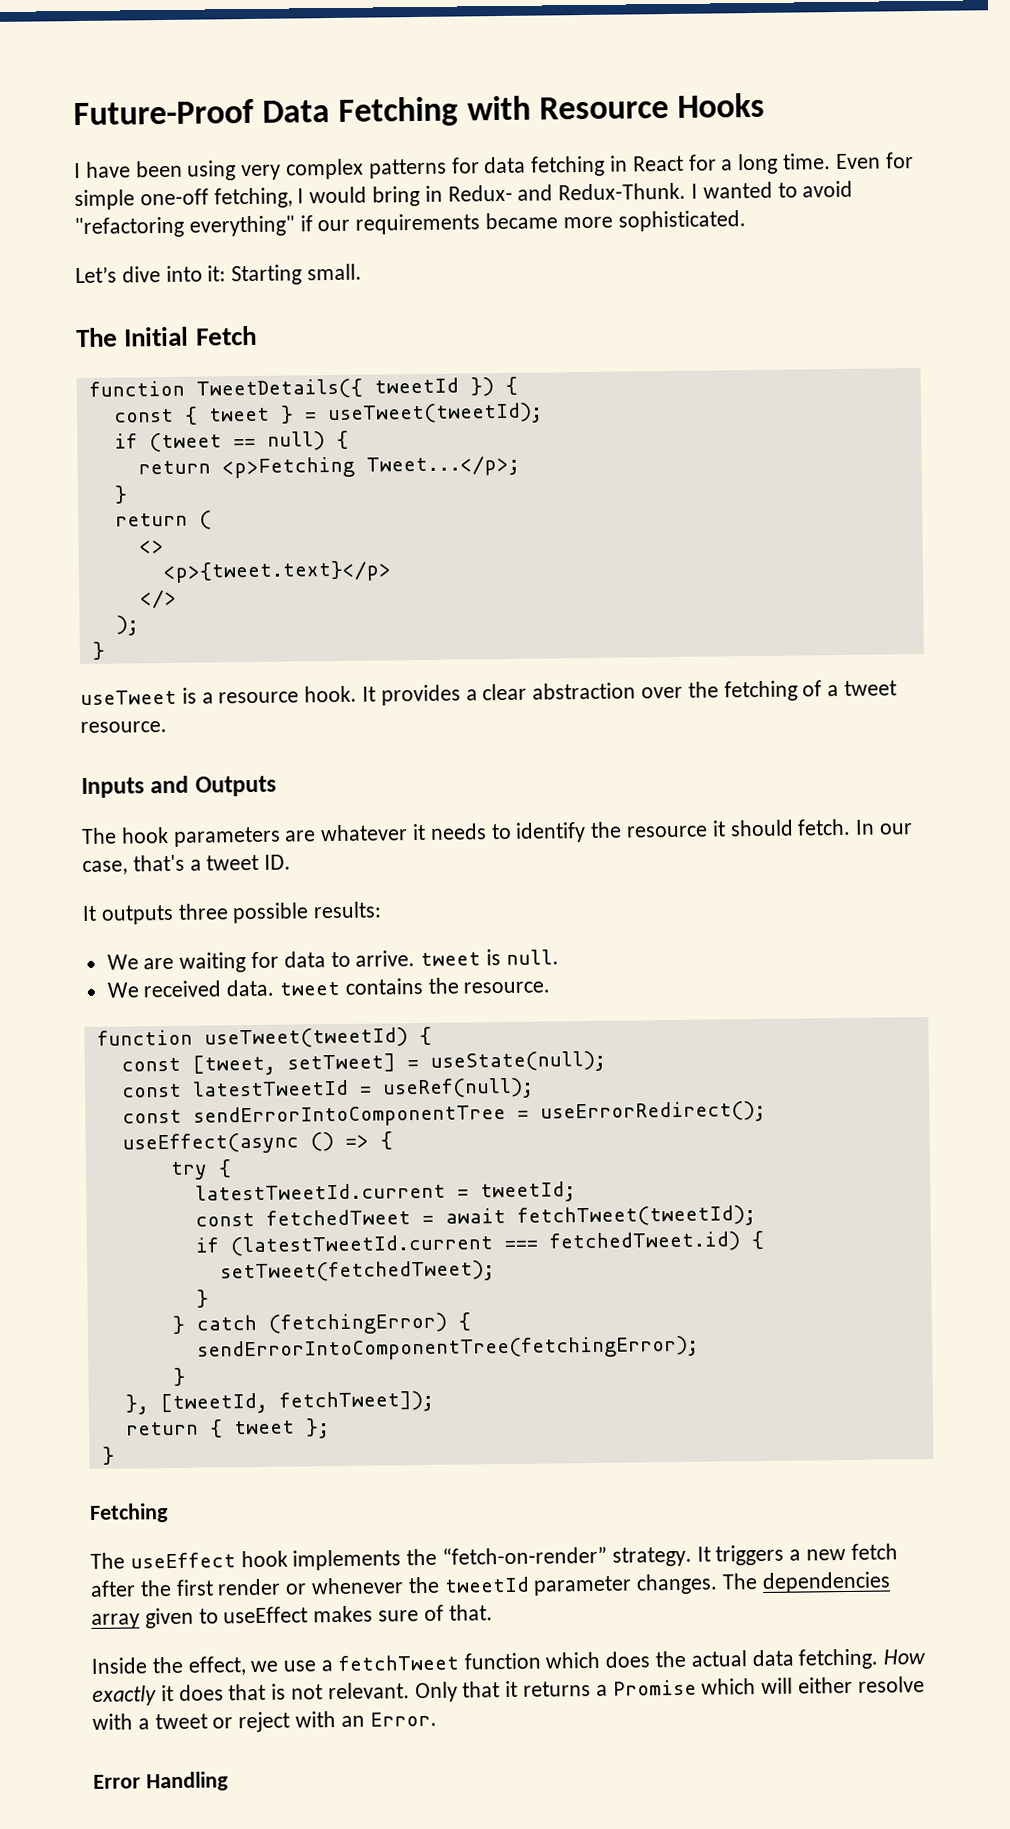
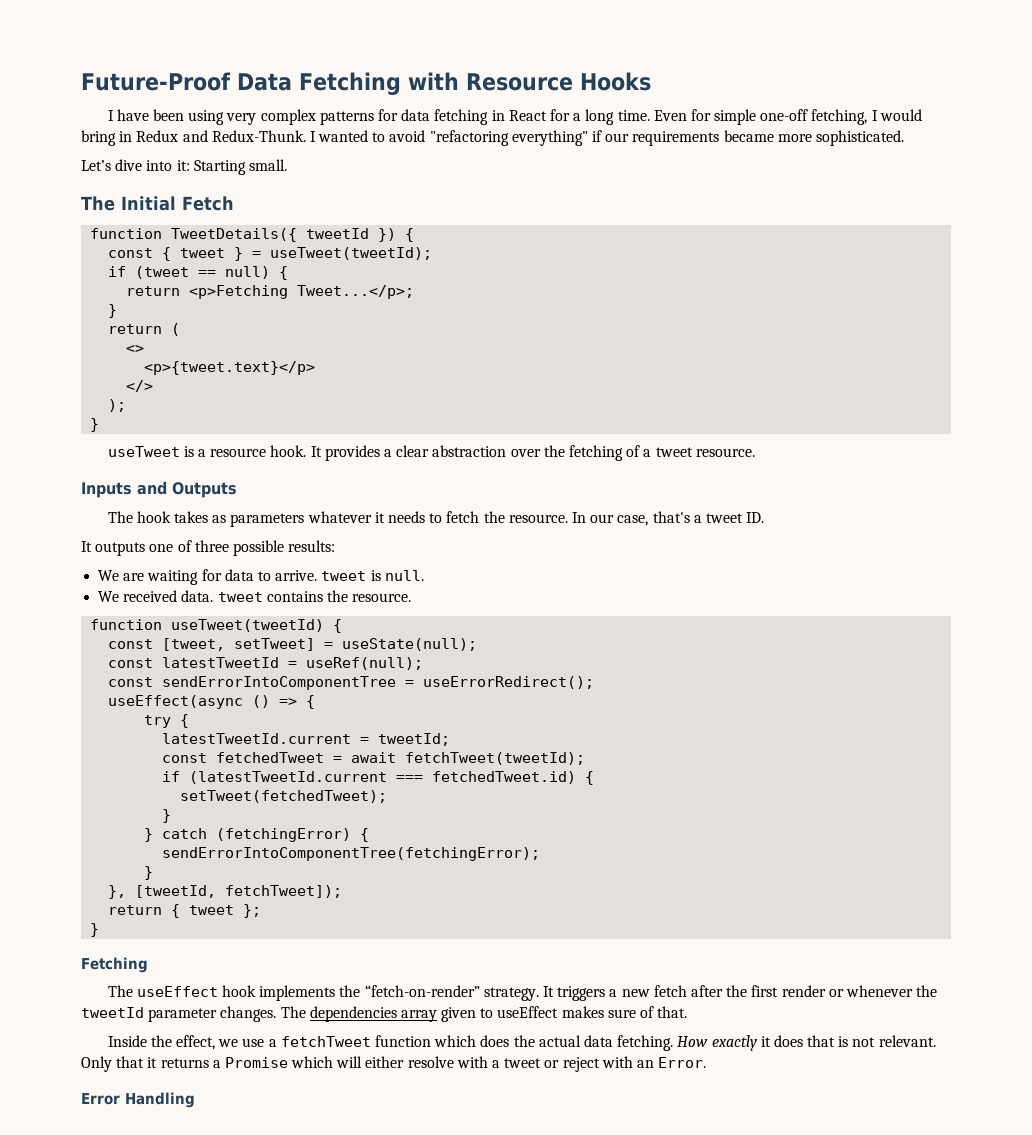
- Even for simple one-off fetching, I would bring in Redux- and Redux-Thunk.
+ Even for simple one-off fetching, I would bring in Redux and Redux-Thunk.
- The hook parameters are whatever it needs to identify the resource it should fetch.
+ The hook takes as parameters whatever it needs to fetch the resource.
- It outputs three possible results:
+ It outputs one of three possible results:

